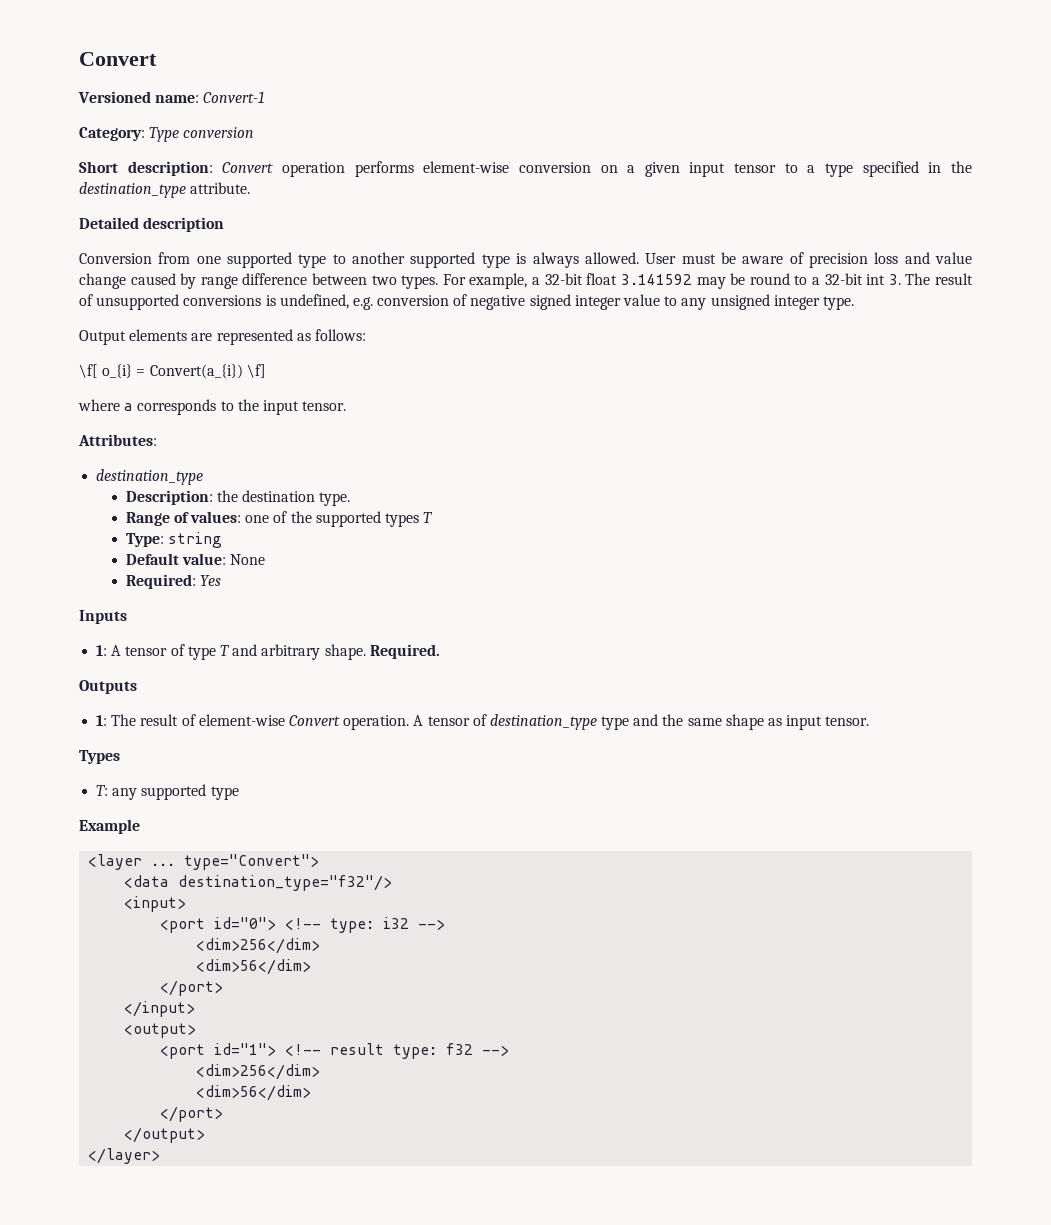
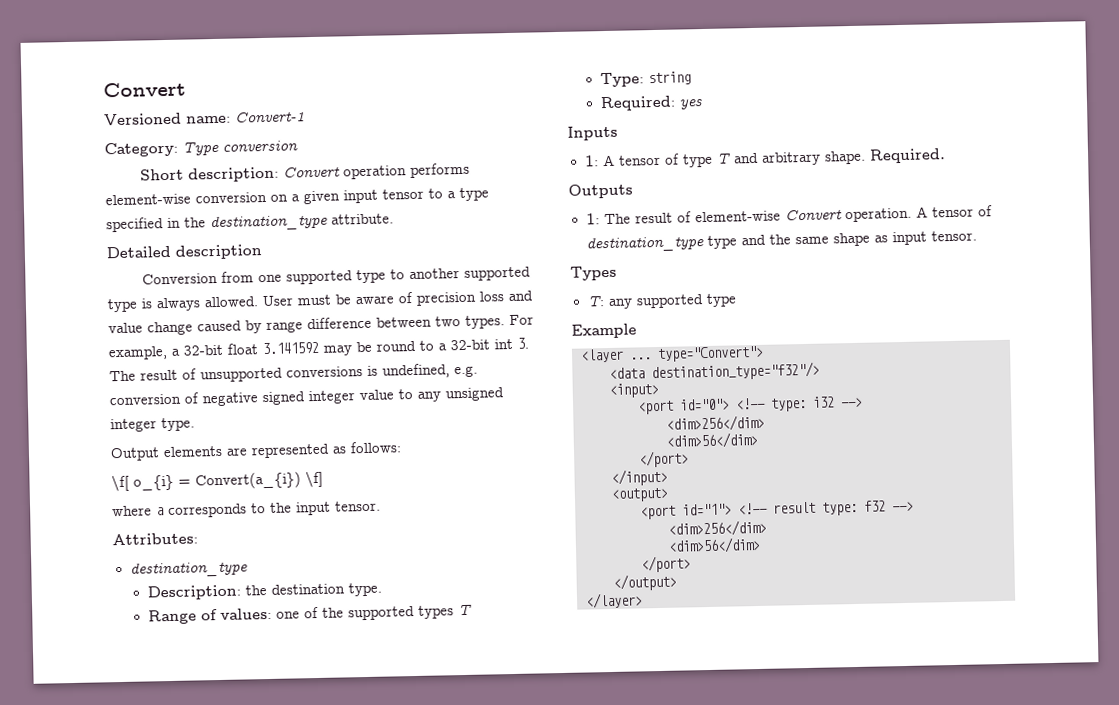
- Default value: None
- Required: Yes
+ Required: yes

